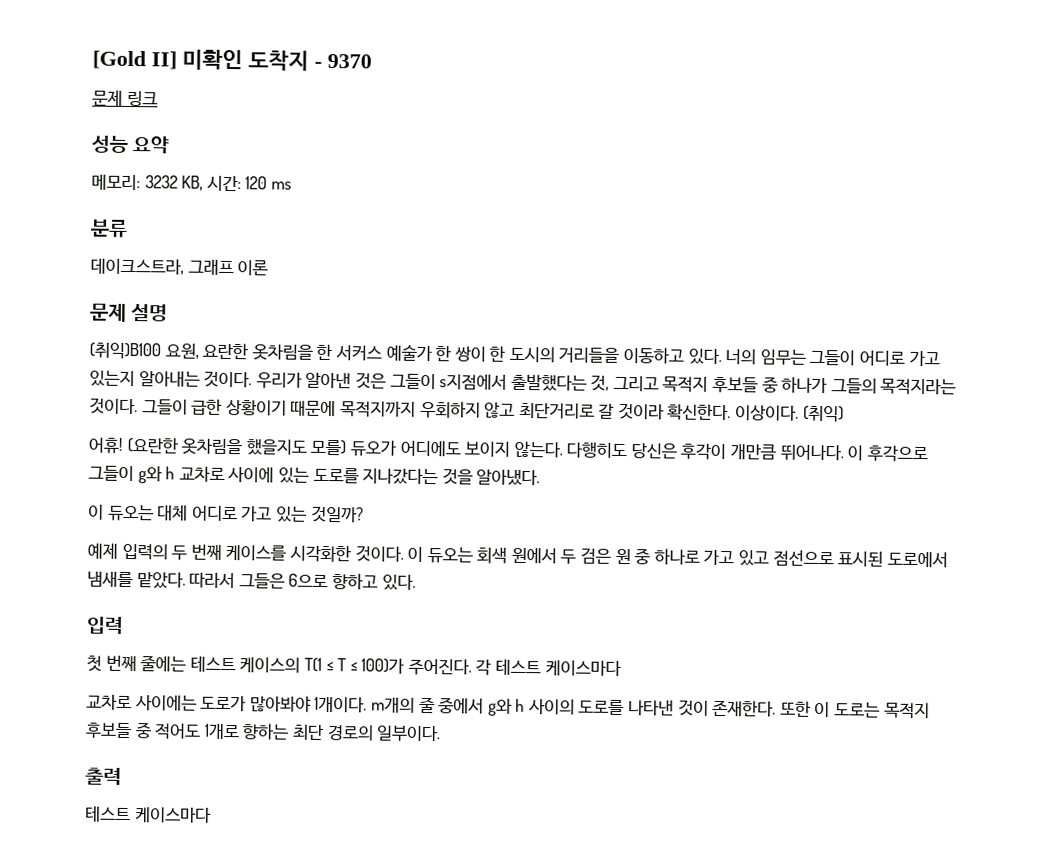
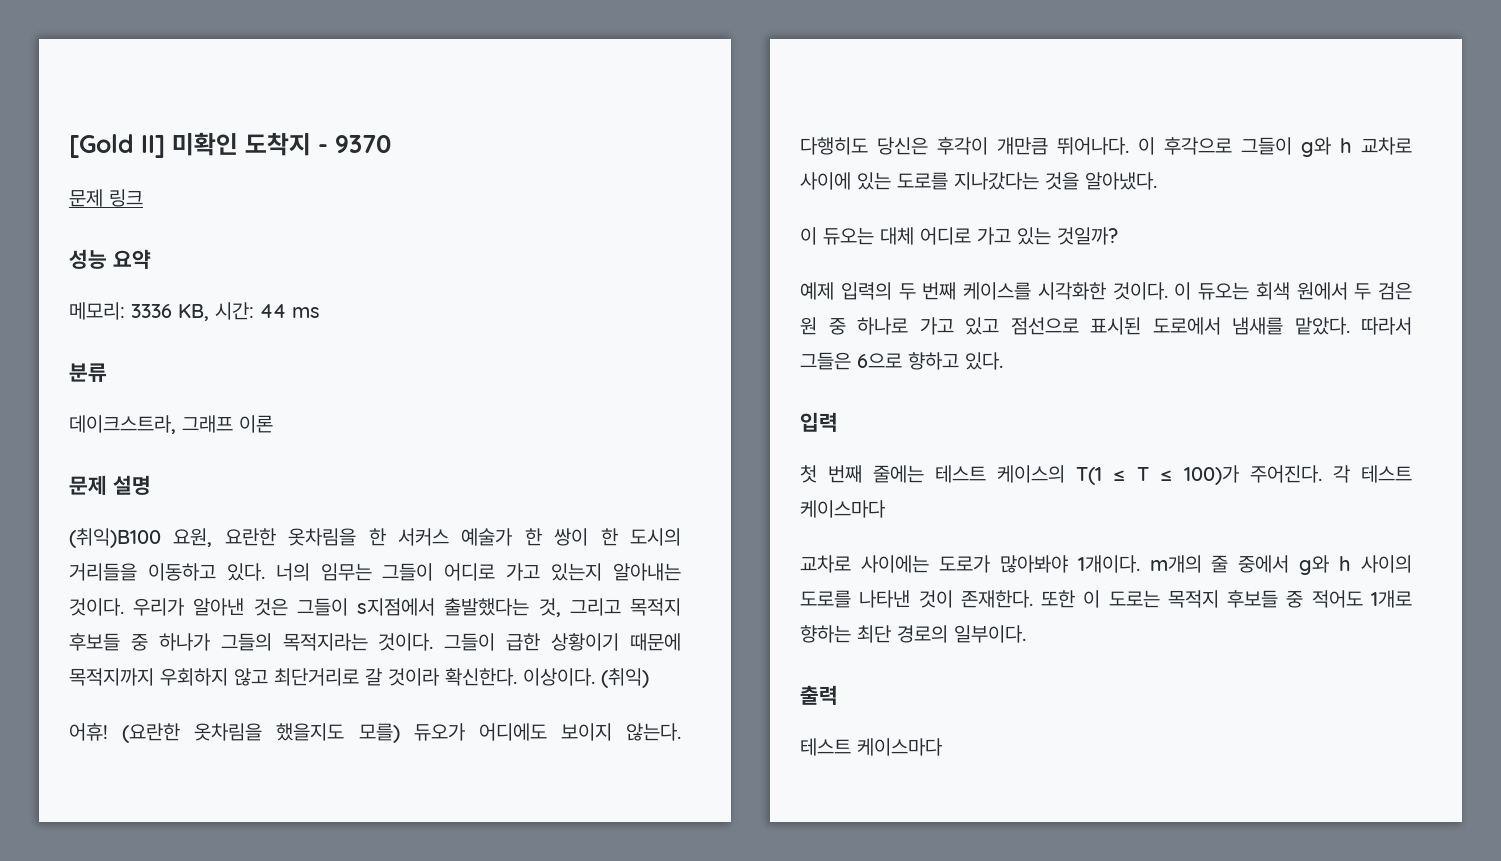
- 메모리: 3232 KB, 시간: 120 ms
+ 메모리: 3336 KB, 시간: 44 ms

